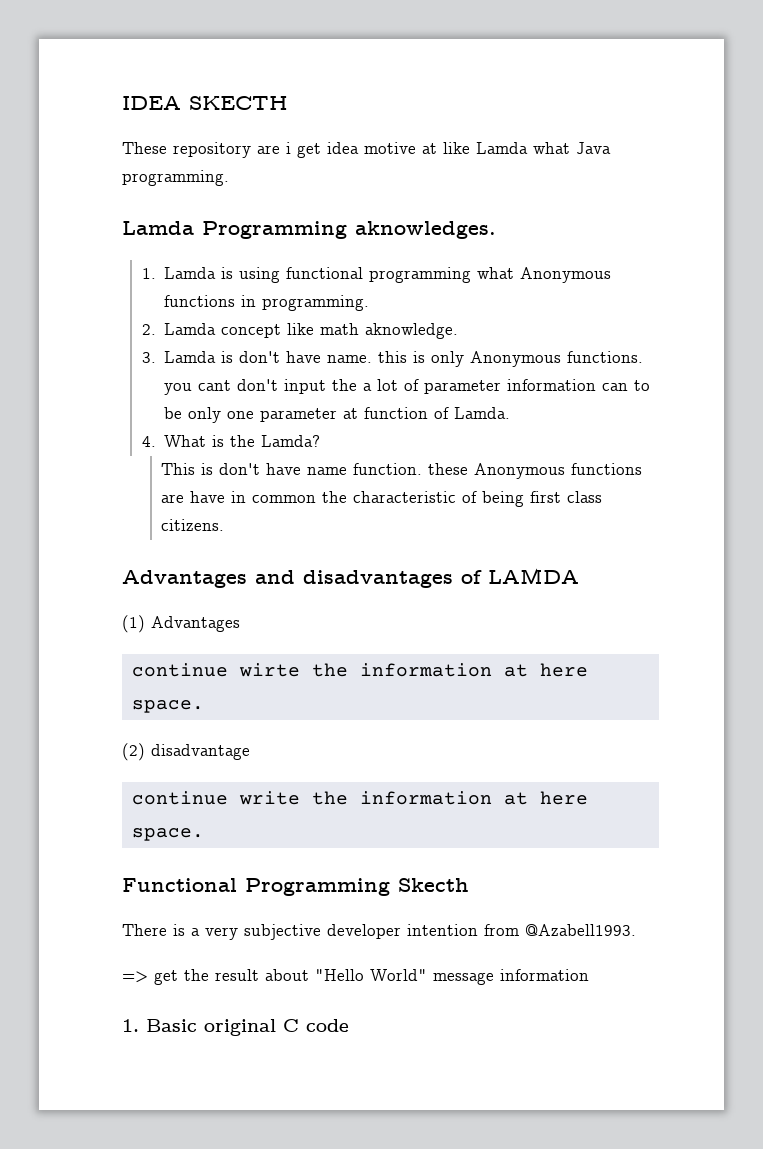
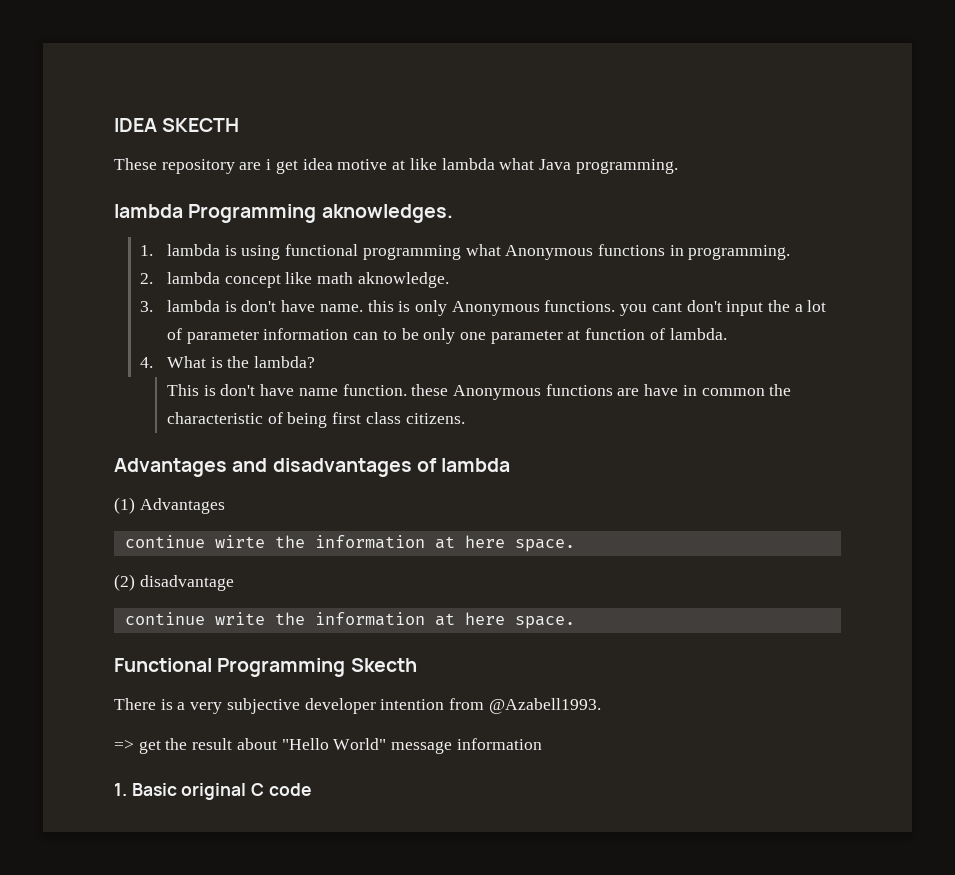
- These repository are i get idea motive at like Lamda what Java programming.
+ These repository are i get idea motive at like lambda what Java programming.
- Lamda Programming aknowledges.
+ lambda Programming aknowledges.
- 1. Lamda is using functional programming what Anonymous functions in programming.
+ 1. lambda is using functional programming what Anonymous functions in programming.
- 2. Lamda concept like math aknowledge.
+ 2. lambda concept like math aknowledge.
- 3. Lamda is don't have name. this is only Anonymous functions. you cant don't input the a lot of parameter information can to be only one parameter at function of Lamda.
+ 3. lambda is don't have name. this is only Anonymous functions. you cant don't input the a lot of parameter information can to be only one parameter at function of lambda.
- 4. What is the Lamda?
+ 4. What is the lambda?
- Advantages and disadvantages of LAMDA
+ Advantages and disadvantages of lambda

